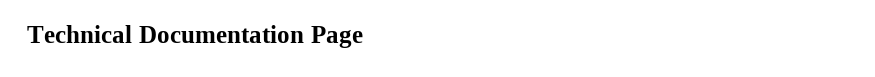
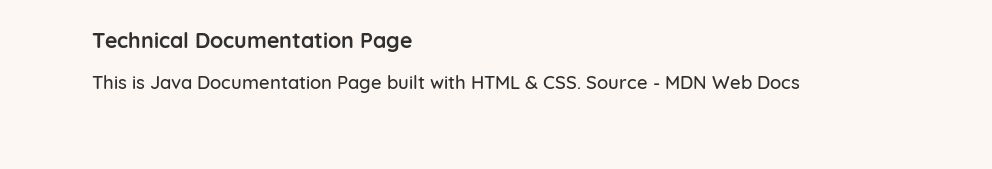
+ This is Java Documentation Page built with HTML & CSS. Source - MDN Web Docs

